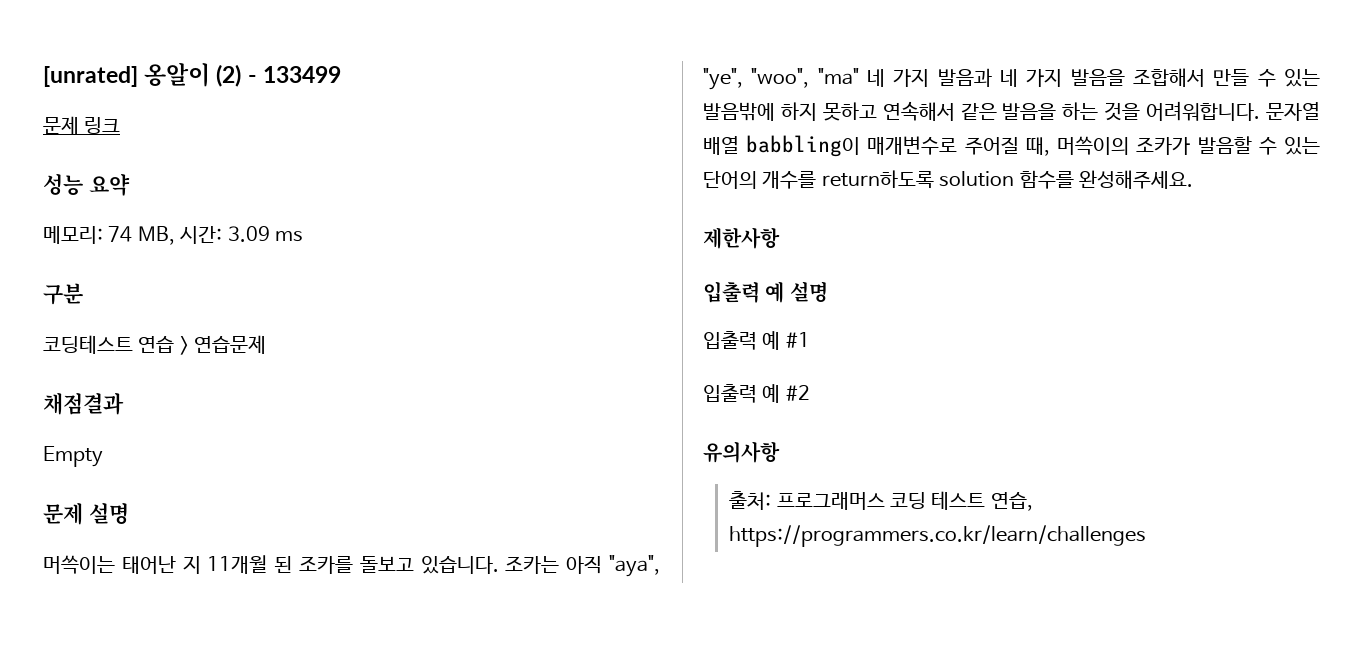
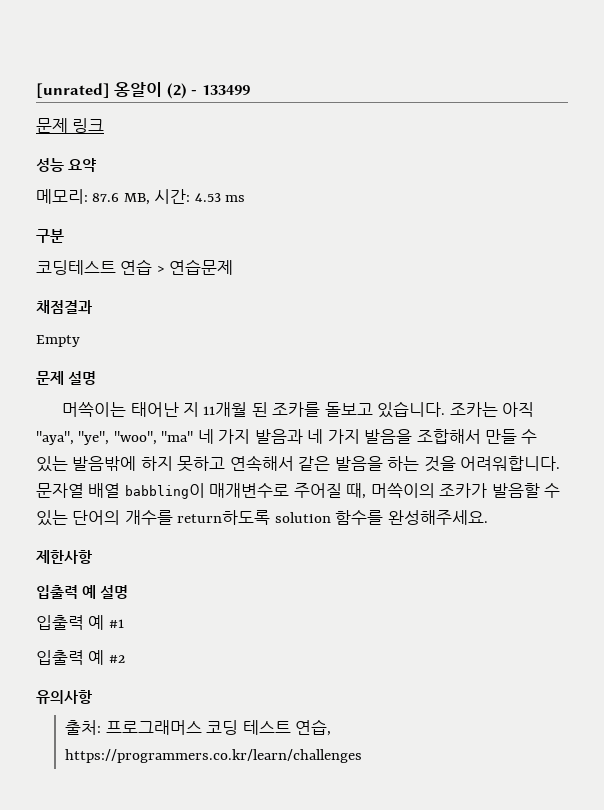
- 메모리: 74 MB, 시간: 3.09 ms
+ 메모리: 87.6 MB, 시간: 4.53 ms

